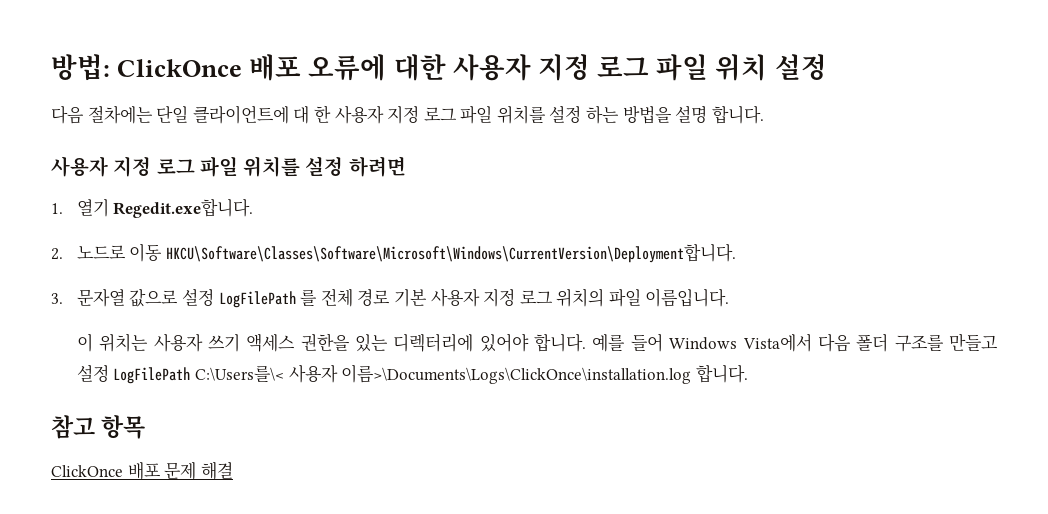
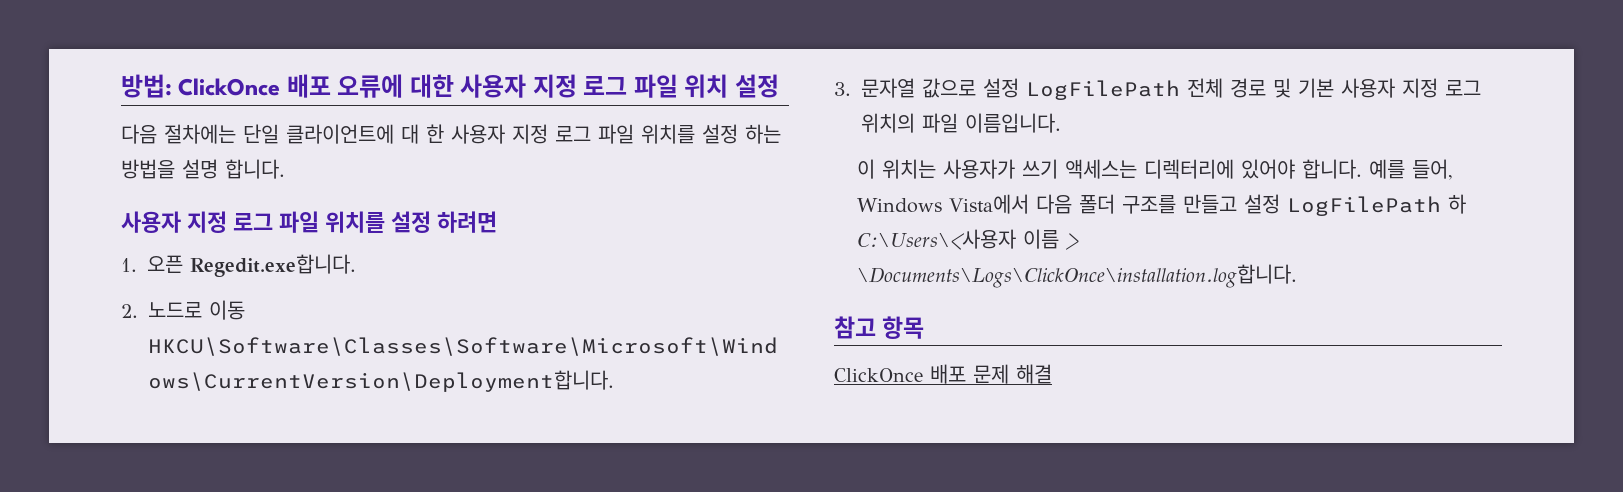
- 1. 열기 Regedit.exe합니다.
+ 1. 오픈 Regedit.exe합니다.
- 3. 문자열 값으로 설정 LogFilePath 를 전체 경로 기본 사용자 지정 로그 위치의 파일 이름입니다.
+ 3. 문자열 값으로 설정 LogFilePath 전체 경로 및 기본 사용자 지정 로그 위치의 파일 이름입니다.
- 이 위치는 사용자 쓰기 액세스 권한을 있는 디렉터리에 있어야 합니다.
+ 이 위치는 사용자가 쓰기 액세스는 디렉터리에 있어야 합니다.
- 예를 들어 Windows Vista에서 다음 폴더 구조를 만들고 설정 LogFilePath C:\Users를\< 사용자 이름>\Documents\Logs\ClickOnce\installation.log 합니다.
+ 예를 들어, Windows Vista에서 다음 폴더 구조를 만들고 설정 LogFilePath 하 C:\Users\<사용자 이름 > \Documents\Logs\ClickOnce\installation.log합니다.

